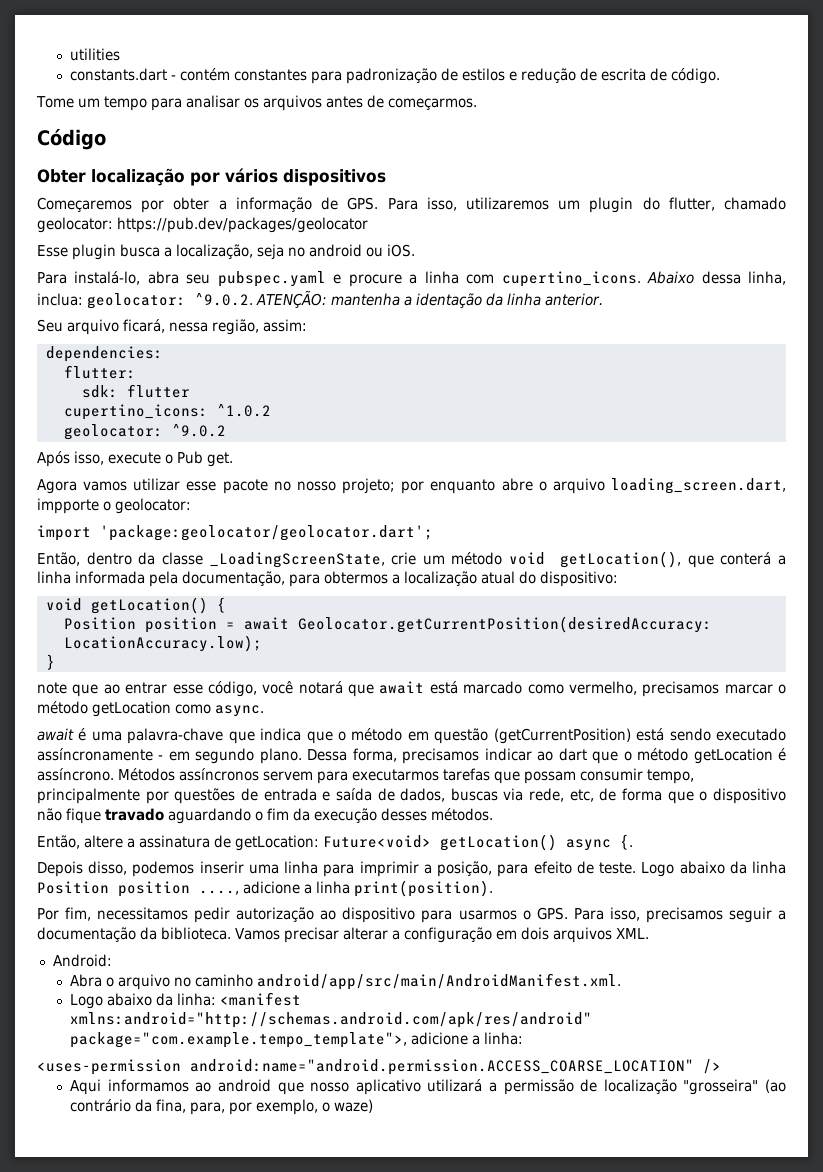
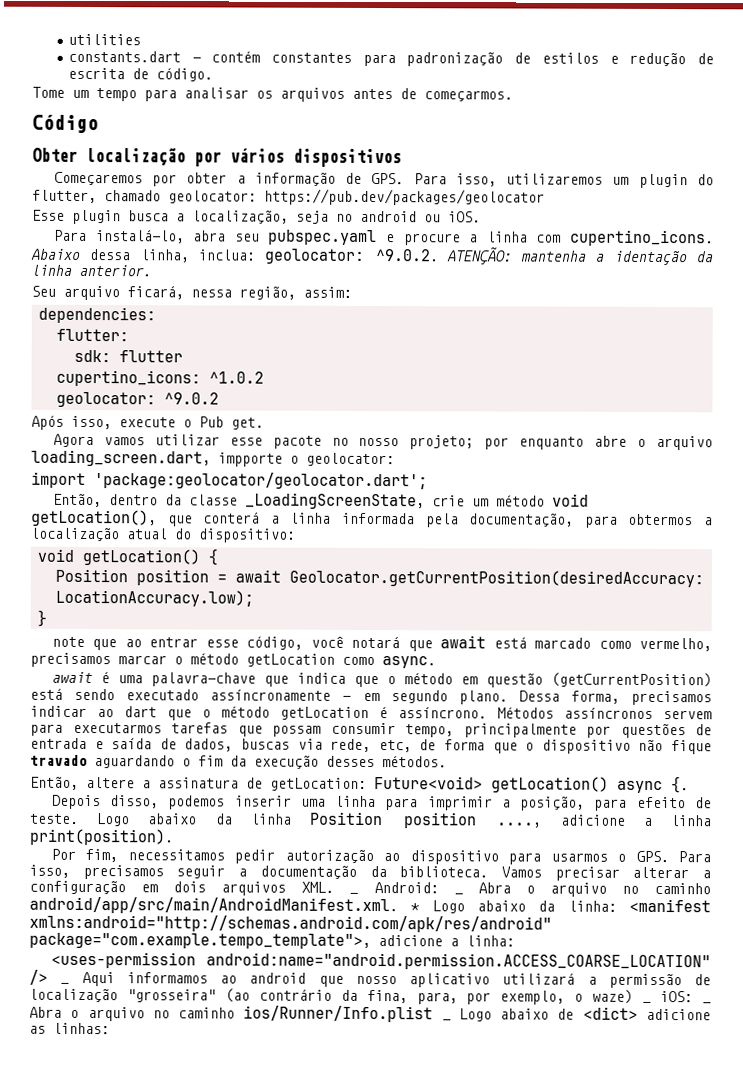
- Vamos precisar alterar a configuração em dois arquivos XML.
- Android:
- Abra o arquivo no caminho android/app/src/main/AndroidManifest.xml.
- Logo abaixo da linha: <manifest xmlns:android="http://schemas.android.com/apk/res/android" package="com.example.tempo_template">, adicione a linha:
+ Vamos precisar alterar a configuração em dois arquivos XML. _ Android: _ Abra o arquivo no caminho android/app/src/main/AndroidManifest.xml. * Logo abaixo da linha: <manifest xmlns:android="http://schemas.android.com/apk/res/android" package="com.example.tempo_template">, adicione a linha:
- <uses-permission android:name="android.permission.ACCESS_COARSE_LOCATION" />
- Aqui informamos ao android que nosso aplicativo utilizará a permissão de localização "grosseira" (ao contrário da fina, para, por exemplo, o waze)
+ <uses-permission android:name="android.permission.ACCESS_COARSE_LOCATION" /> _ Aqui informamos ao android que nosso aplicativo utilizará a permissão de localização "grosseira" (ao contrário da fina, para, por exemplo, o waze) _ iOS: _ Abra o arquivo no caminho ios/Runner/Info.plist _ Logo abaixo de <dict> adicione as linhas:

